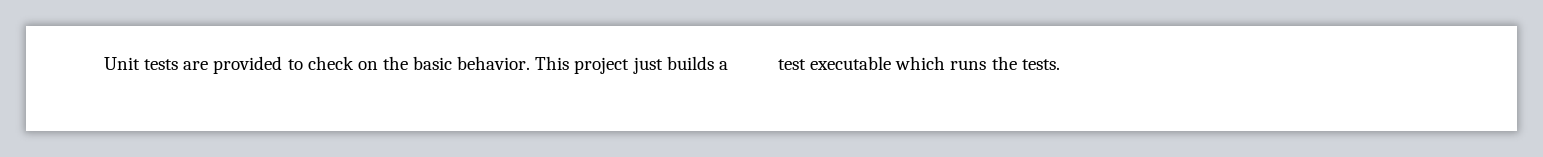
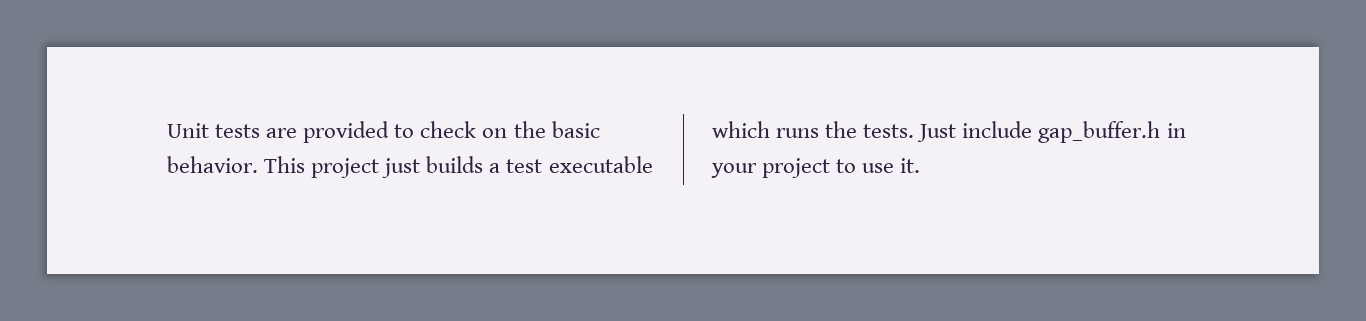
+ Just include gap_buffer.h in your project to use it.

